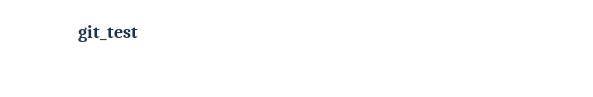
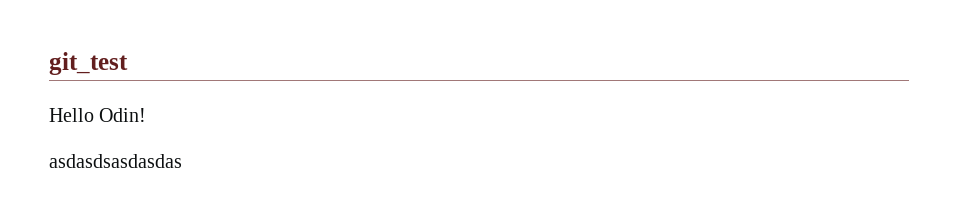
+ Hello Odin!
+ asdasdsasdasdas

